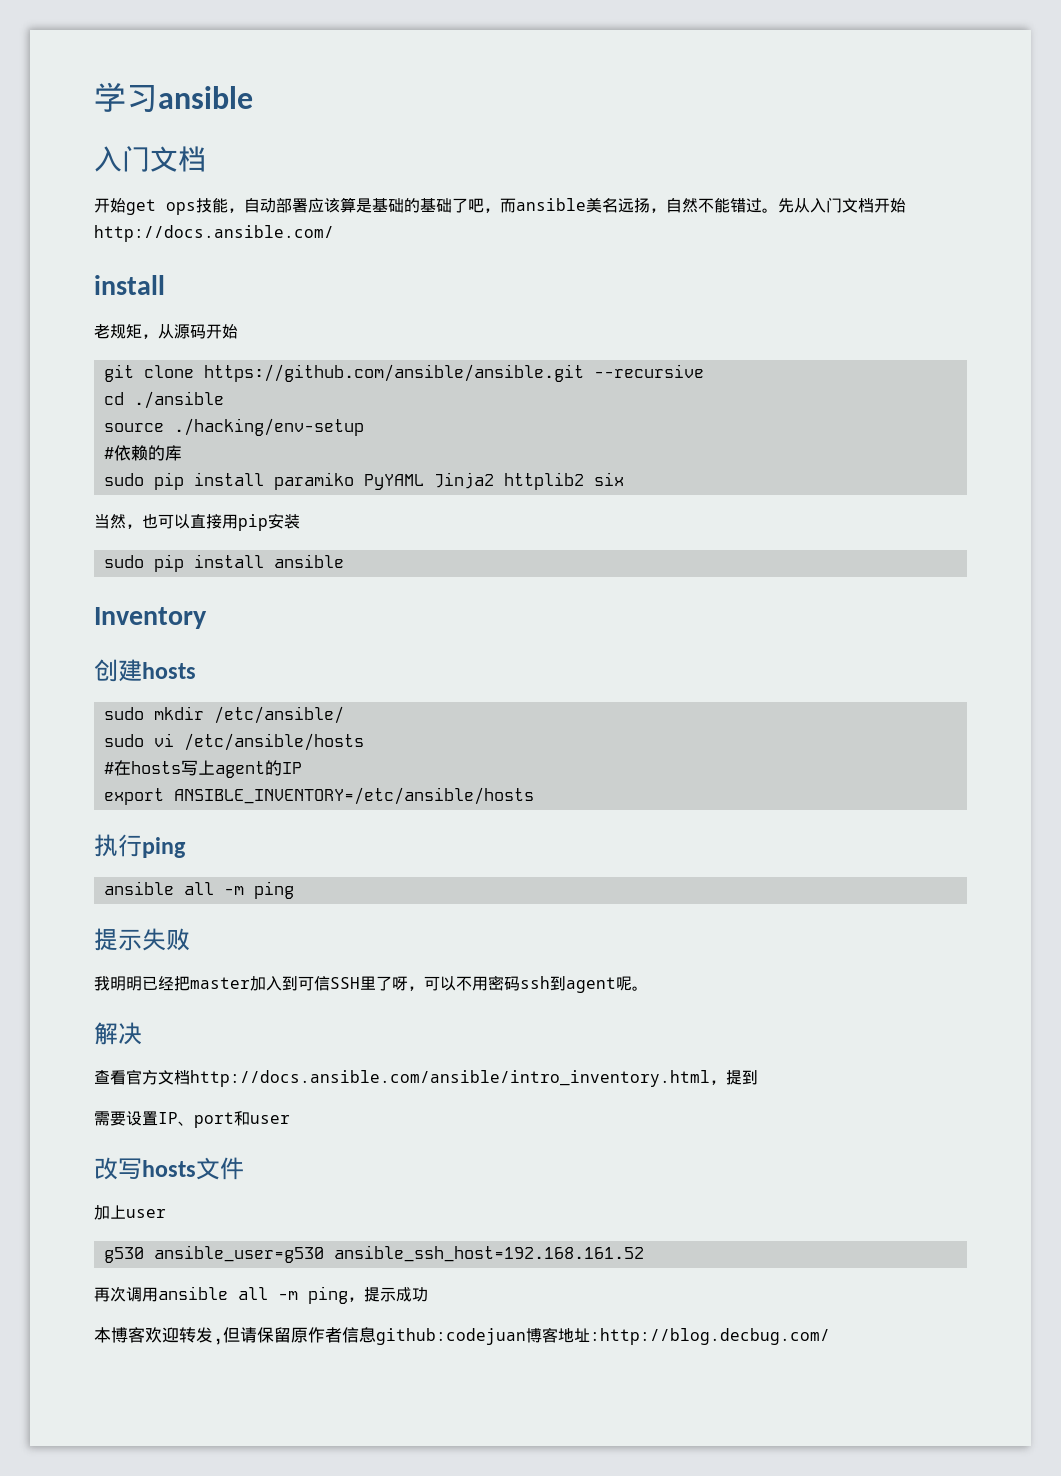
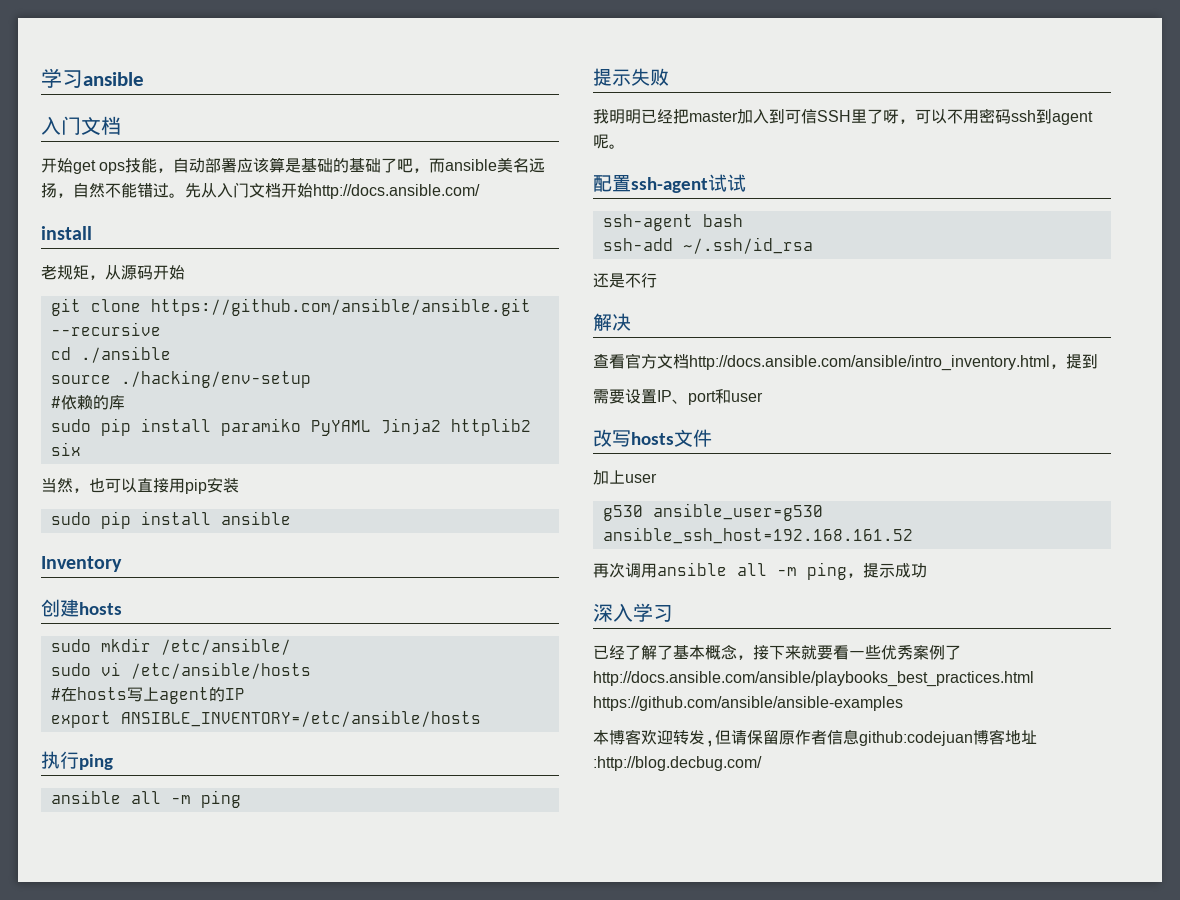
+ 配置ssh-agent试试
+ ssh-agent bash
+ ssh-add ~/.ssh/id_rsa
+ 还是不行
+ 深入学习
+ 已经了解了基本概念，接下来就要看一些优秀案例了http://docs.ansible.com/ansible/playbooks_best_practices.html https://github.com/ansible/ansible-examples

